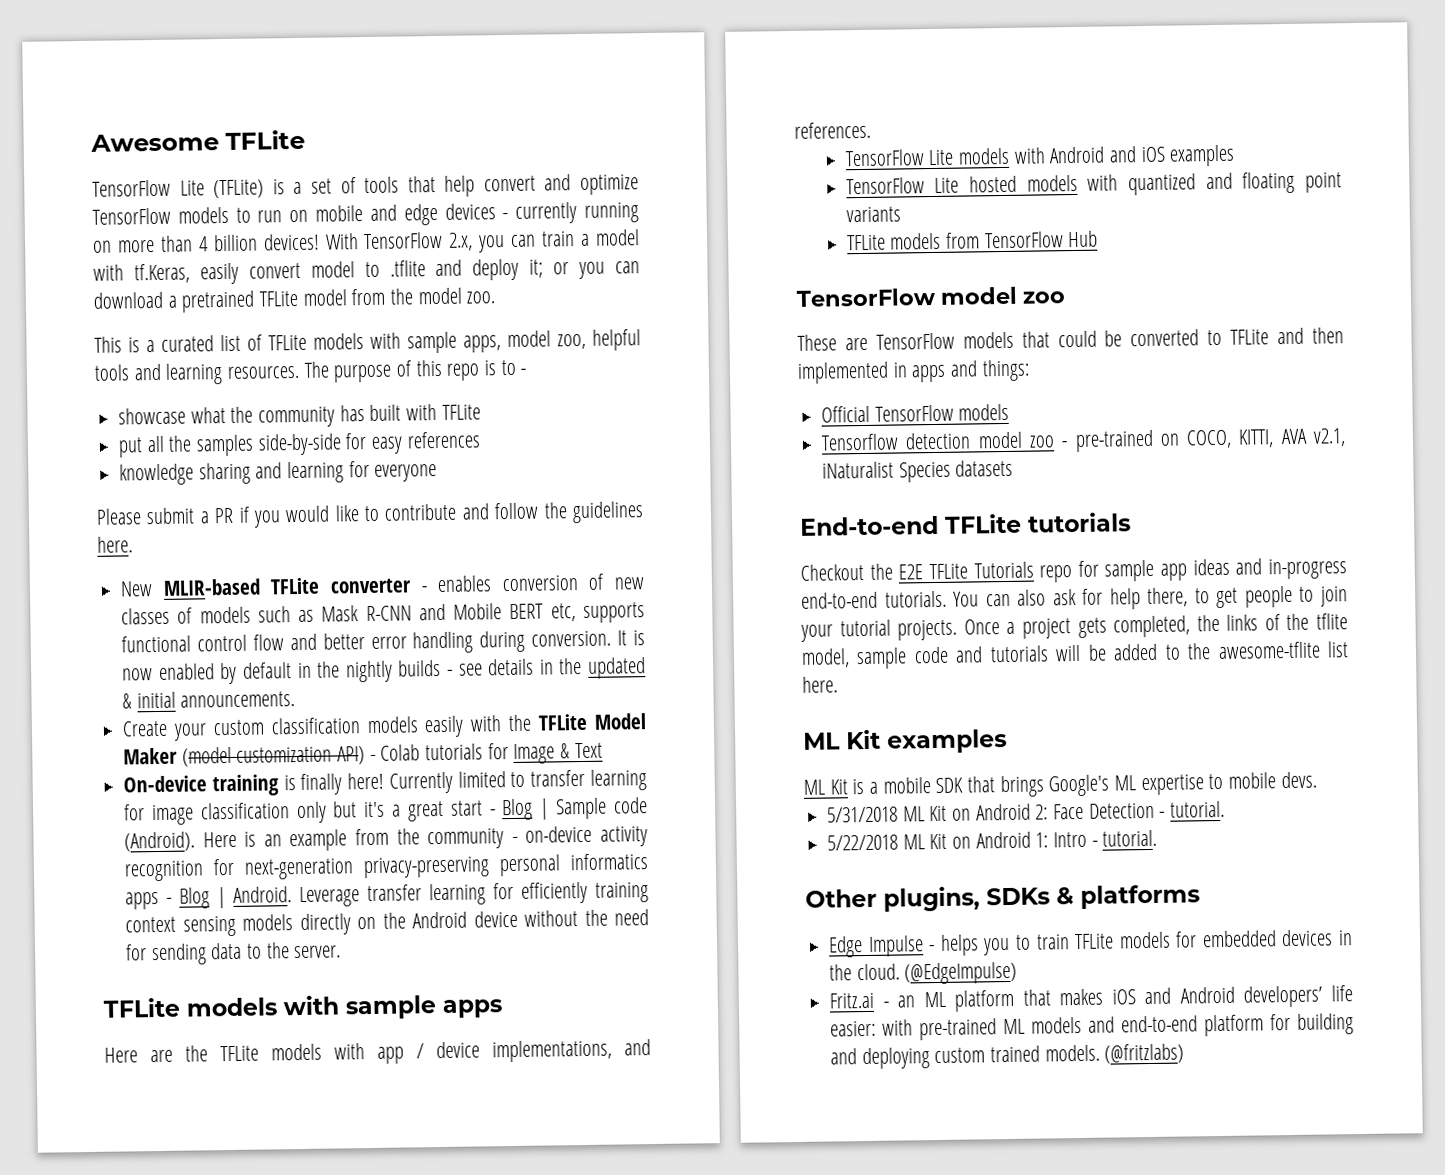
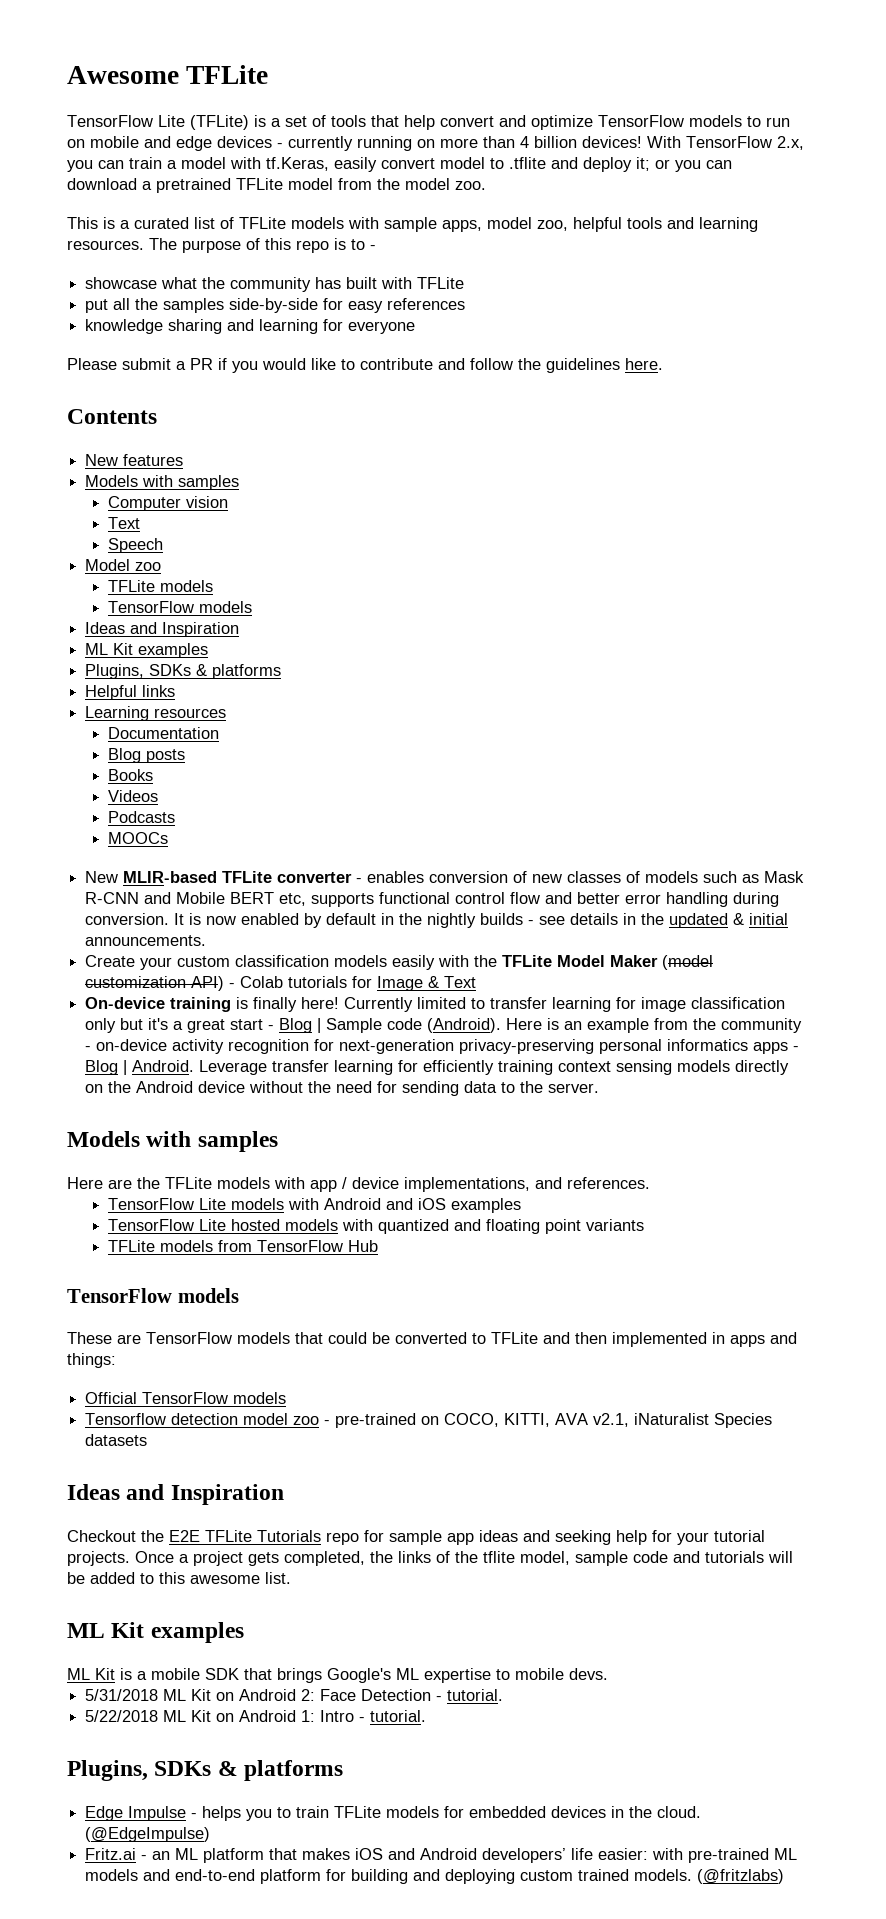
+ Contents
+ New features
+ Models with samples
+ Computer vision
+ Text
+ Speech
+ Model zoo
+ TFLite models
+ TensorFlow models
+ Ideas and Inspiration
+ ML Kit examples
+ Plugins, SDKs & platforms
+ Helpful links
+ Learning resources
+ Documentation
+ Blog posts
+ Books
+ Videos
+ Podcasts
+ MOOCs
  Leverage transfer learning for efficiently training context sensing models directly on the Android device without the need for sending data to the server.
- TFLite models with sample apps
+ Models with samples
  TFLite models from TensorFlow Hub
- TensorFlow model zoo
+ TensorFlow models
  Tensorflow detection model zoo - pre-trained on COCO, KITTI, AVA v2.1, iNaturalist Species datasets
- End-to-end TFLite tutorials
+ Ideas and Inspiration
- Checkout the E2E TFLite Tutorials repo for sample app ideas and in-progress end-to-end tutorials. You can also ask for help there, to get people to join your tutorial projects.
+ Checkout the E2E TFLite Tutorials repo for sample app ideas and seeking help for your tutorial projects.
- Once a project gets completed, the links of the tflite model, sample code and tutorials will be added to the awesome-tflite list here.
+ Once a project gets completed, the links of the tflite model, sample code and tutorials will be added to this awesome list.
  5/22/2018 ML Kit on Android 1: Intro - tutorial.
- Other plugins, SDKs & platforms
+ Plugins, SDKs & platforms

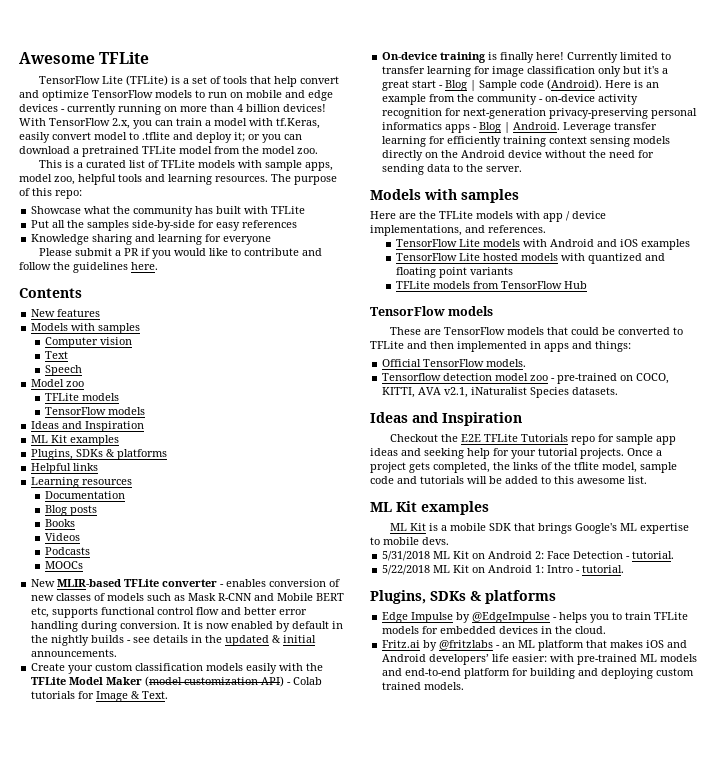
- The purpose of this repo is to -
- showcase what the community has built with TFLite
+ The purpose of this repo:
+ Showcase what the community has built with TFLite
- put all the samples side-by-side for easy references
+ Put all the samples side-by-side for easy references
- knowledge sharing and learning for everyone
+ Knowledge sharing and learning for everyone
- Create your custom classification models easily with the TFLite Model Maker (model customization API) - Colab tutorials for Image & Text
+ Create your custom classification models easily with the TFLite Model Maker (model customization API) - Colab tutorials for Image & Text.
- Official TensorFlow models
+ Official TensorFlow models.
- Tensorflow detection model zoo - pre-trained on COCO, KITTI, AVA v2.1, iNaturalist Species datasets
+ Tensorflow detection model zoo - pre-trained on COCO, KITTI, AVA v2.1, iNaturalist Species datasets.
- Edge Impulse - helps you to train TFLite models for embedded devices in the cloud. (@EdgeImpulse)
+ Edge Impulse by @EdgeImpulse - helps you to train TFLite models for embedded devices in the cloud.
- Fritz.ai - an ML platform that makes iOS and Android developers’ life easier: with pre-trained ML models and end-to-end platform for building and deploying custom trained models. (@fritzlabs)
+ Fritz.ai by @fritzlabs - an ML platform that makes iOS and Android developers’ life easier: with pre-trained ML models and end-to-end platform for building and deploying custom trained models.

